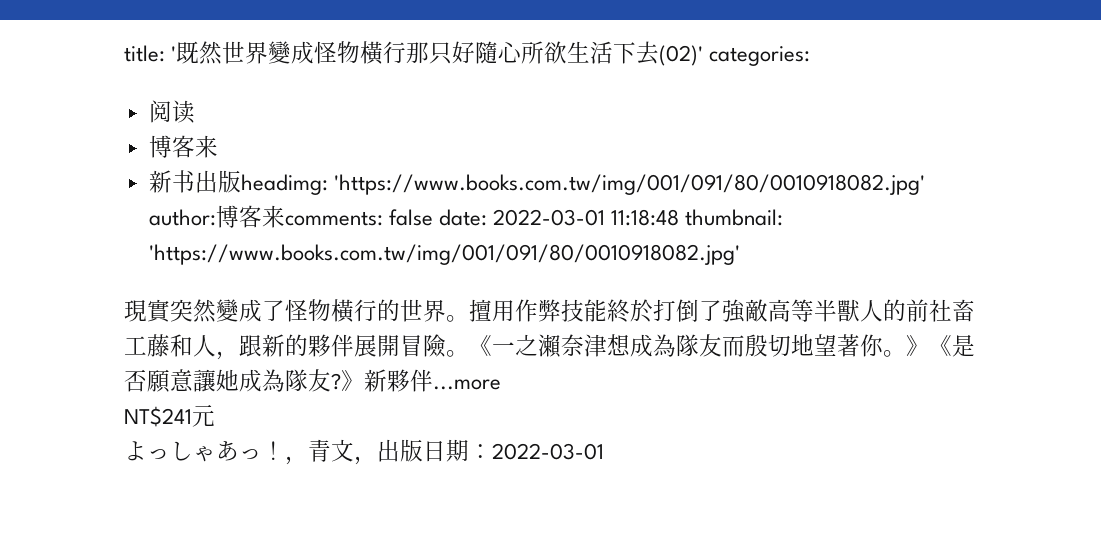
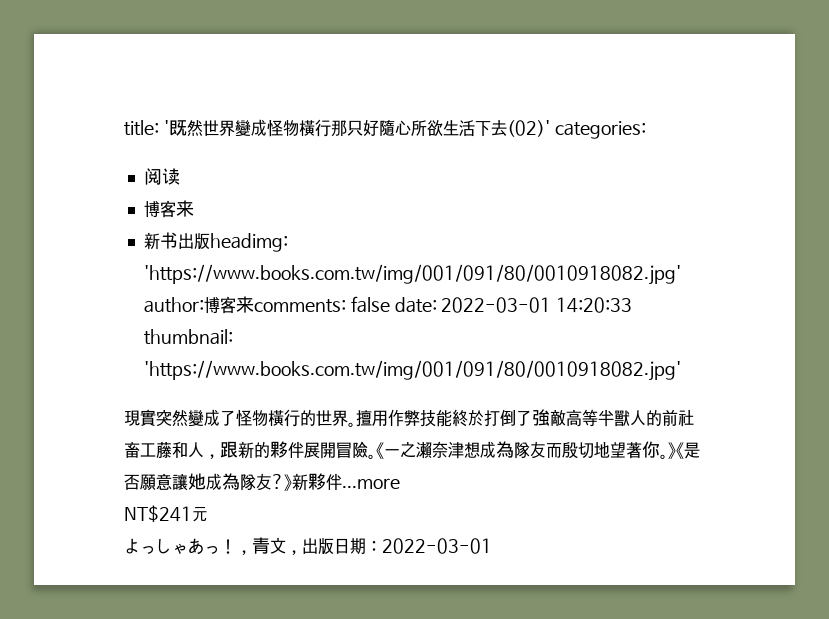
- 新书出版headimg: 'https://www.books.com.tw/img/001/091/80/0010918082.jpg' author:博客来comments: false date: 2022-03-01 11:18:48 thumbnail: 'https://www.books.com.tw/img/001/091/80/0010918082.jpg'
+ 新书出版headimg: 'https://www.books.com.tw/img/001/091/80/0010918082.jpg' author:博客来comments: false date: 2022-03-01 14:20:33 thumbnail: 'https://www.books.com.tw/img/001/091/80/0010918082.jpg'

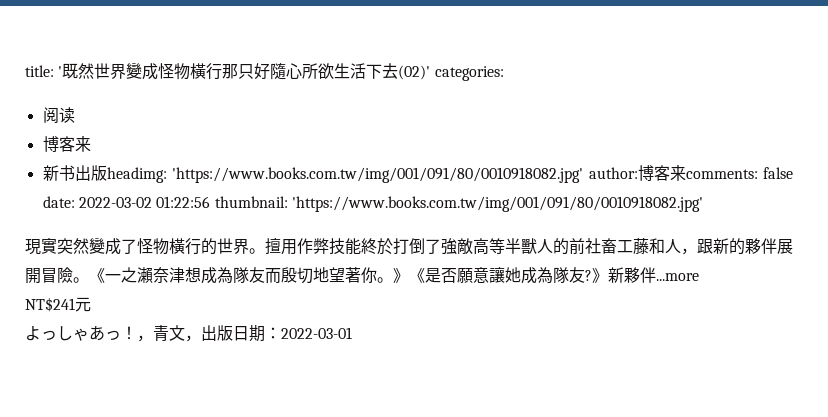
- 新书出版headimg: 'https://www.books.com.tw/img/001/091/80/0010918082.jpg' author:博客来comments: false date: 2022-03-01 14:20:33 thumbnail: 'https://www.books.com.tw/img/001/091/80/0010918082.jpg'
+ 新书出版headimg: 'https://www.books.com.tw/img/001/091/80/0010918082.jpg' author:博客来comments: false date: 2022-03-02 01:22:56 thumbnail: 'https://www.books.com.tw/img/001/091/80/0010918082.jpg'

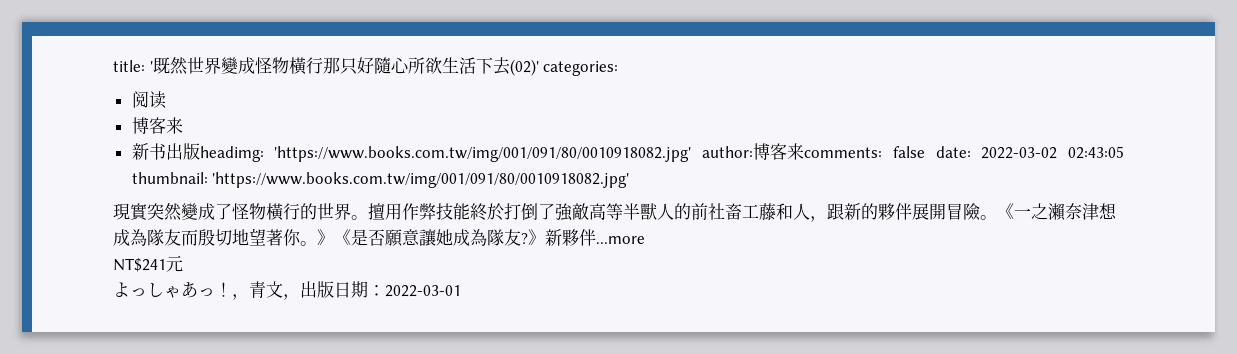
- 新书出版headimg: 'https://www.books.com.tw/img/001/091/80/0010918082.jpg' author:博客来comments: false date: 2022-03-02 01:22:56 thumbnail: 'https://www.books.com.tw/img/001/091/80/0010918082.jpg'
+ 新书出版headimg: 'https://www.books.com.tw/img/001/091/80/0010918082.jpg' author:博客来comments: false date: 2022-03-02 02:43:05 thumbnail: 'https://www.books.com.tw/img/001/091/80/0010918082.jpg'

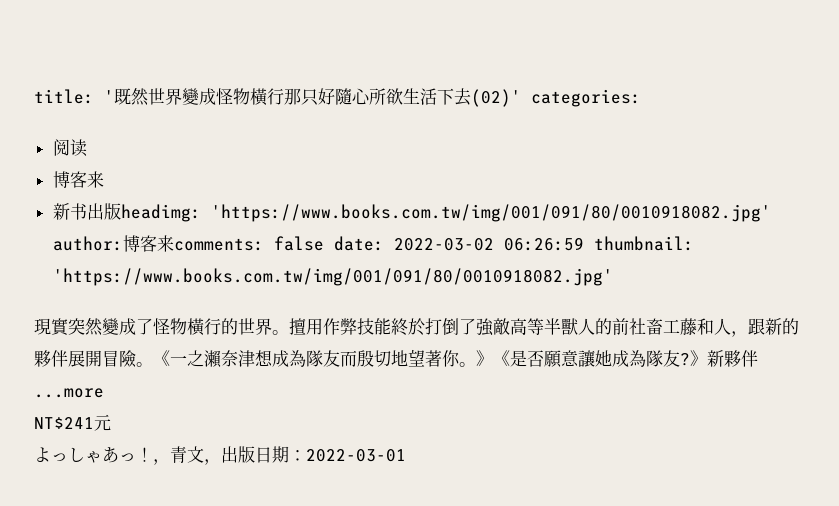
- 新书出版headimg: 'https://www.books.com.tw/img/001/091/80/0010918082.jpg' author:博客来comments: false date: 2022-03-02 02:43:05 thumbnail: 'https://www.books.com.tw/img/001/091/80/0010918082.jpg'
+ 新书出版headimg: 'https://www.books.com.tw/img/001/091/80/0010918082.jpg' author:博客来comments: false date: 2022-03-02 06:26:59 thumbnail: 'https://www.books.com.tw/img/001/091/80/0010918082.jpg'

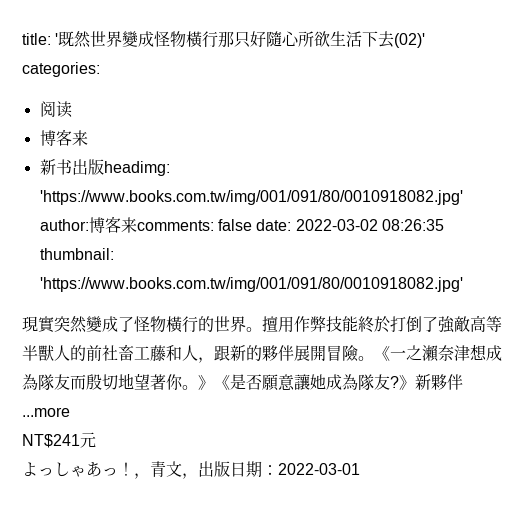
- 新书出版headimg: 'https://www.books.com.tw/img/001/091/80/0010918082.jpg' author:博客来comments: false date: 2022-03-02 06:26:59 thumbnail: 'https://www.books.com.tw/img/001/091/80/0010918082.jpg'
+ 新书出版headimg: 'https://www.books.com.tw/img/001/091/80/0010918082.jpg' author:博客来comments: false date: 2022-03-02 08:26:35 thumbnail: 'https://www.books.com.tw/img/001/091/80/0010918082.jpg'

